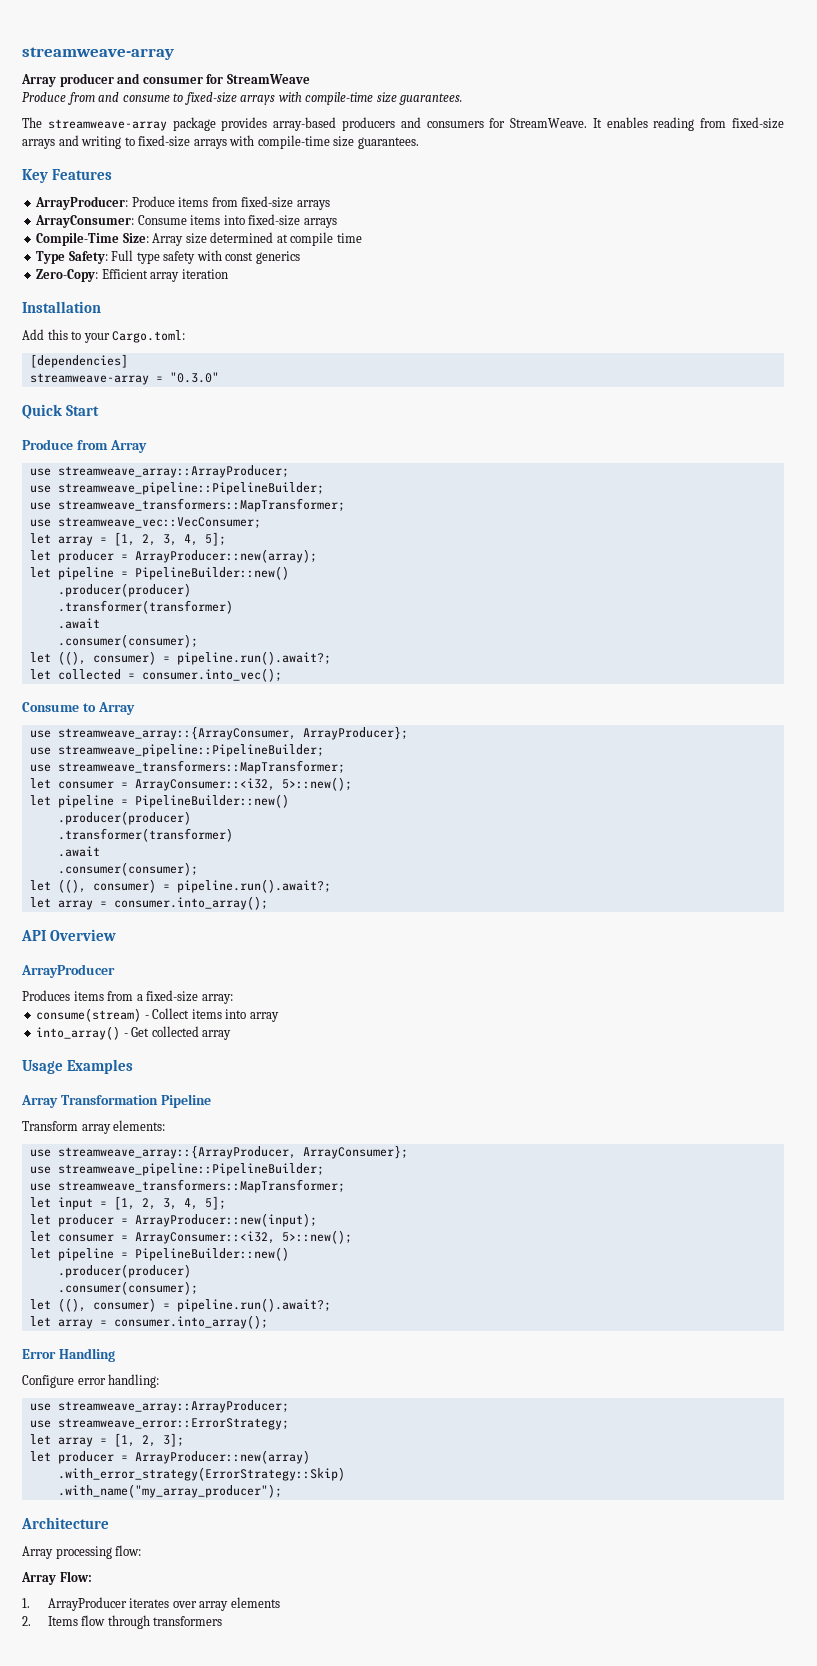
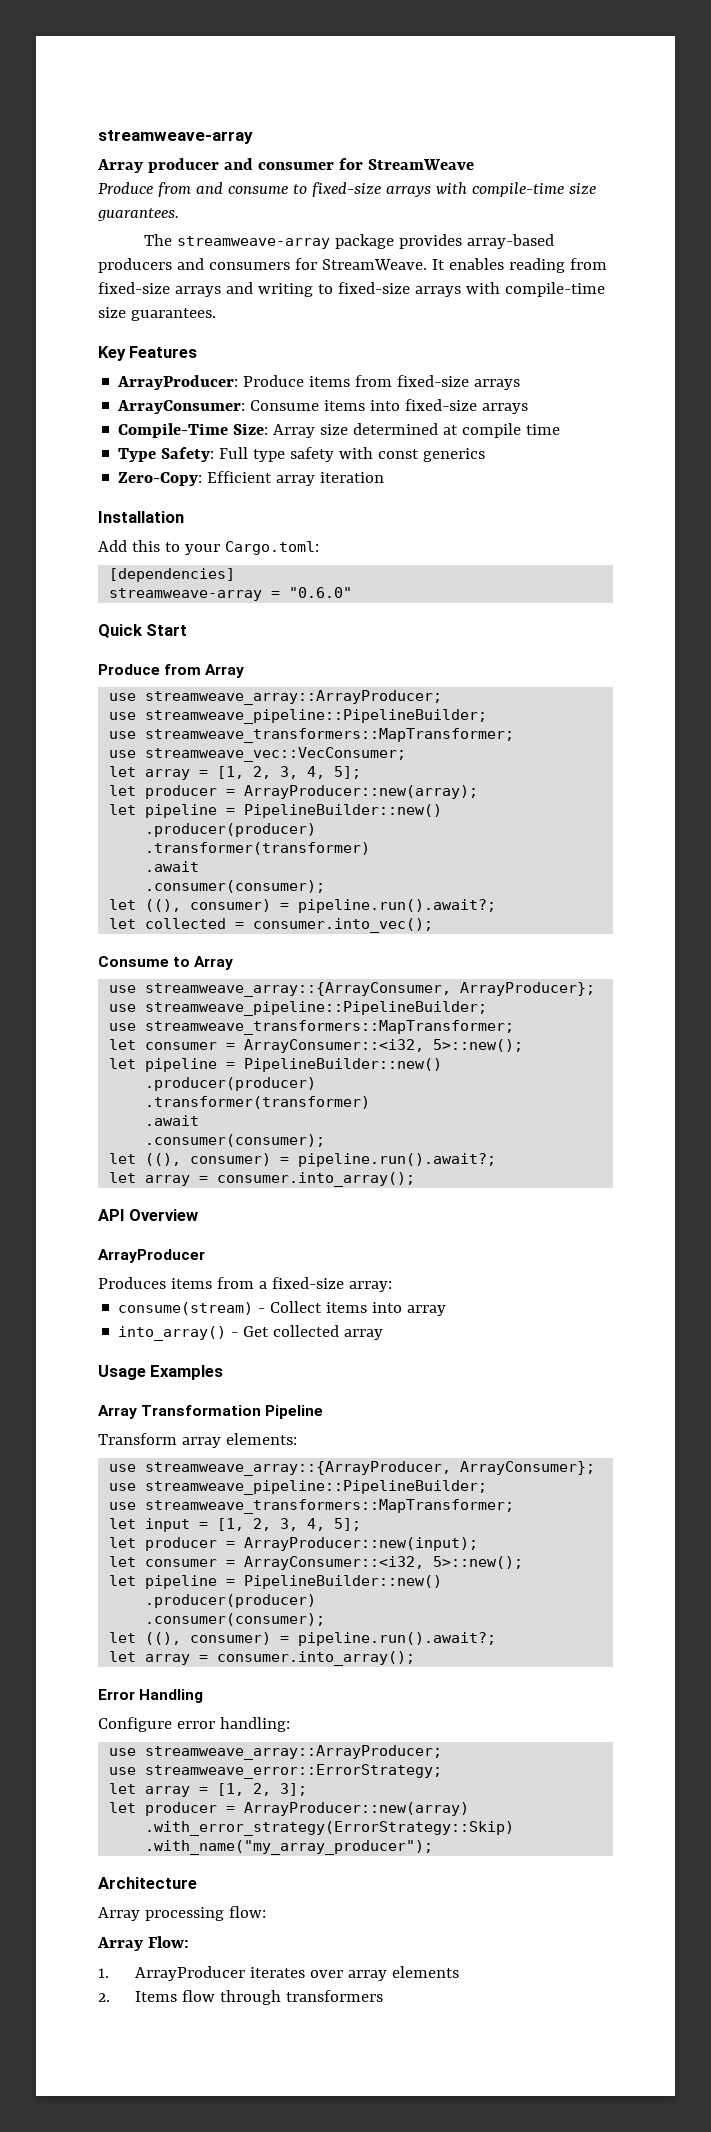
- streamweave-array = "0.3.0"
+ streamweave-array = "0.6.0"

